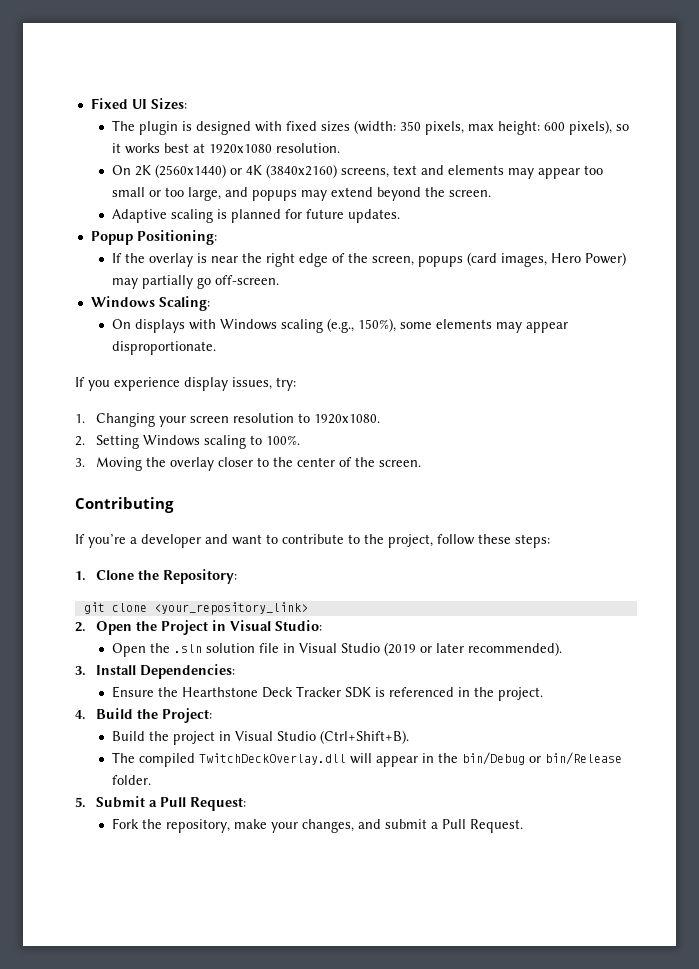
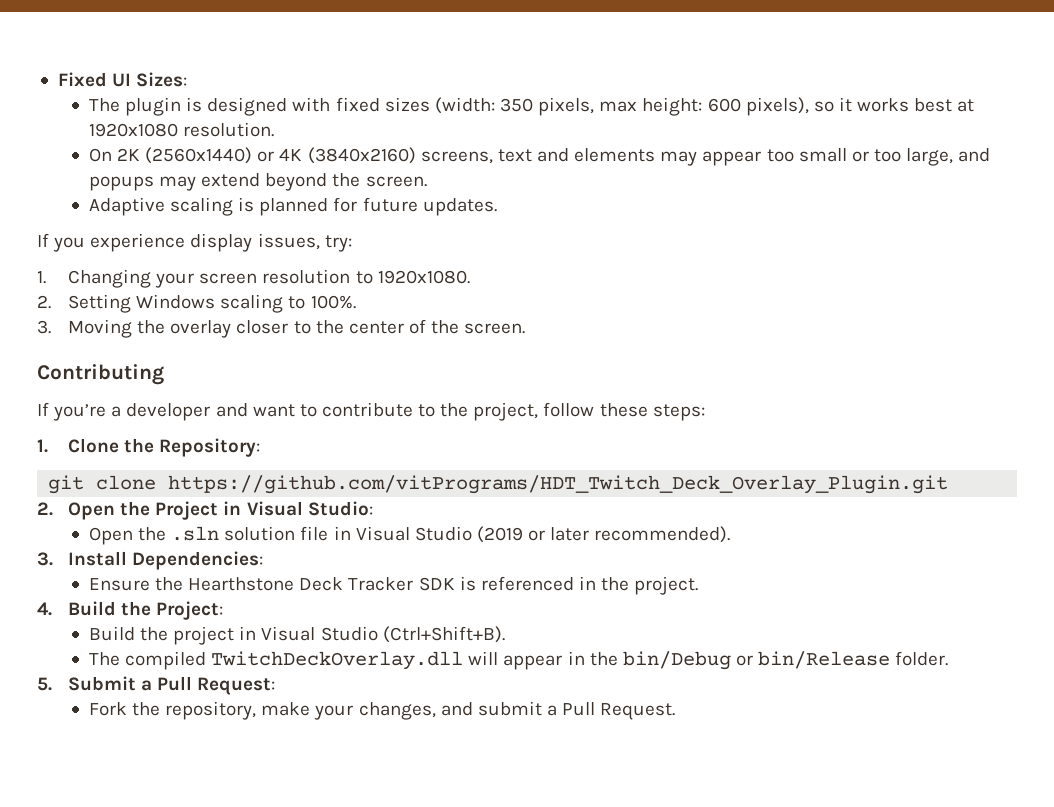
- Popup Positioning:
- If the overlay is near the right edge of the screen, popups (card images, Hero Power) may partially go off-screen.
- Windows Scaling:
- On displays with Windows scaling (e.g., 150%), some elements may appear disproportionate.
- git clone <your_repository_link>
+ git clone https://github.com/vitPrograms/HDT_Twitch_Deck_Overlay_Plugin.git

